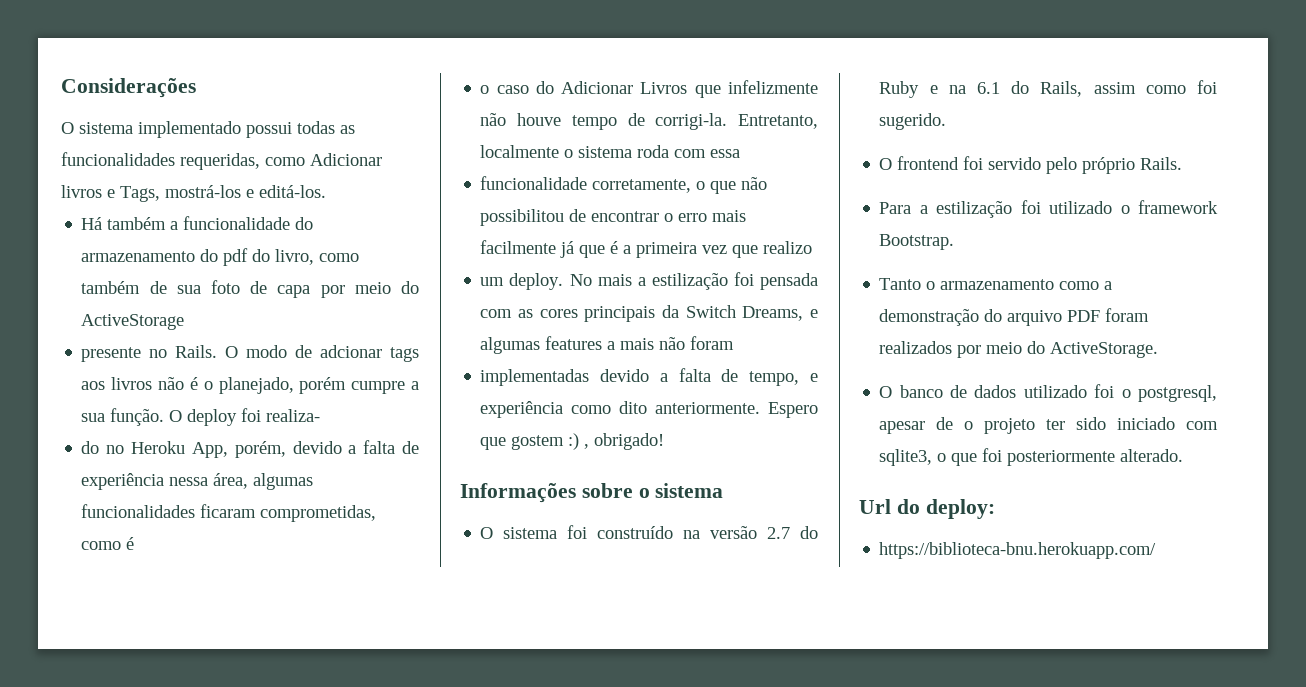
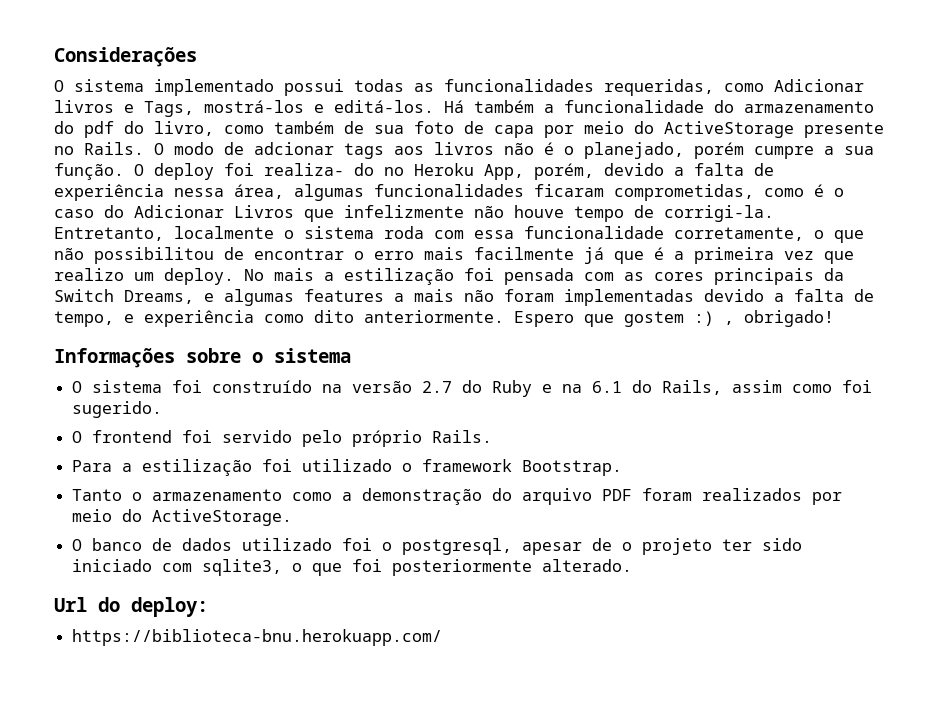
- O sistema implementado possui todas as funcionalidades requeridas, como Adicionar livros e Tags, mostrá-los e editá-los.
- Há também a funcionalidade do armazenamento do pdf do livro, como também de sua foto de capa por meio do ActiveStorage
- presente no Rails.
+ O sistema implementado possui todas as funcionalidades requeridas, como Adicionar livros e Tags, mostrá-los e editá-los. Há também a funcionalidade do armazenamento do pdf do livro, como também de sua foto de capa por meio do ActiveStorage presente no Rails.
- O deploy foi realiza-
- do no Heroku App, porém, devido a falta de experiência nessa área, algumas funcionalidades ficaram comprometidas, como é
- o caso do Adicionar Livros que infelizmente não houve tempo de corrigi-la.
+ O deploy foi realiza- do no Heroku App, porém, devido a falta de experiência nessa área, algumas funcionalidades ficaram comprometidas, como é o caso do Adicionar Livros que infelizmente não houve tempo de corrigi-la.
- Entretanto, localmente o sistema roda com essa
- funcionalidade corretamente, o que não possibilitou de encontrar o erro mais facilmente já que é a primeira vez que realizo
- um deploy.
+ Entretanto, localmente o sistema roda com essa funcionalidade corretamente, o que não possibilitou de encontrar o erro mais facilmente já que é a primeira vez que realizo um deploy.
- No mais a estilização foi pensada com as cores principais da Switch Dreams, e algumas features a mais não foram
- implementadas devido a falta de tempo, e experiência como dito anteriormente.
+ No mais a estilização foi pensada com as cores principais da Switch Dreams, e algumas features a mais não foram implementadas devido a falta de tempo, e experiência como dito anteriormente.

